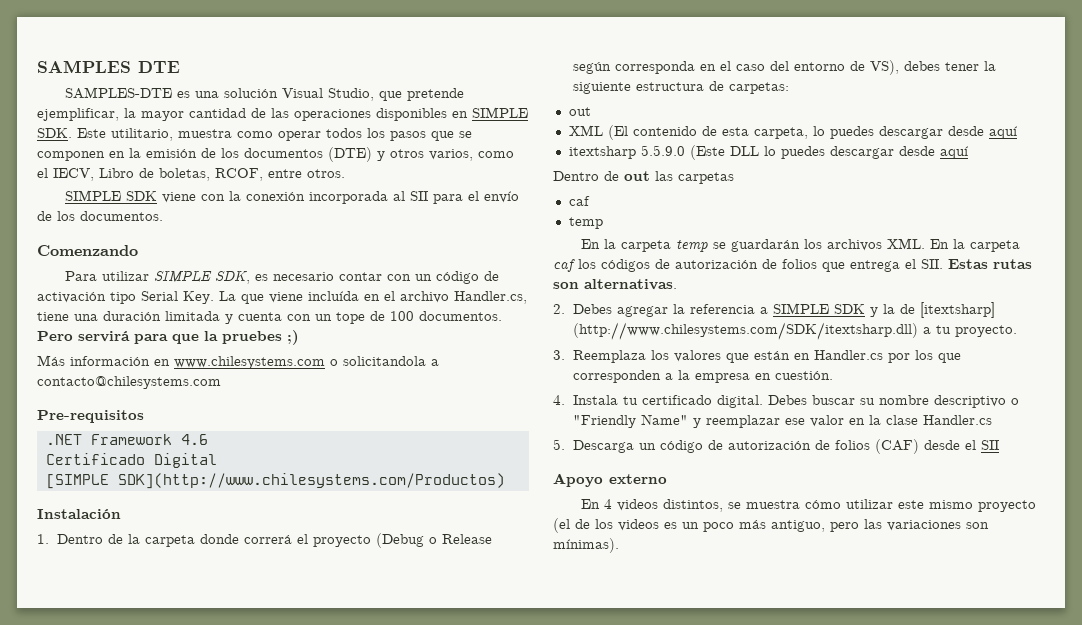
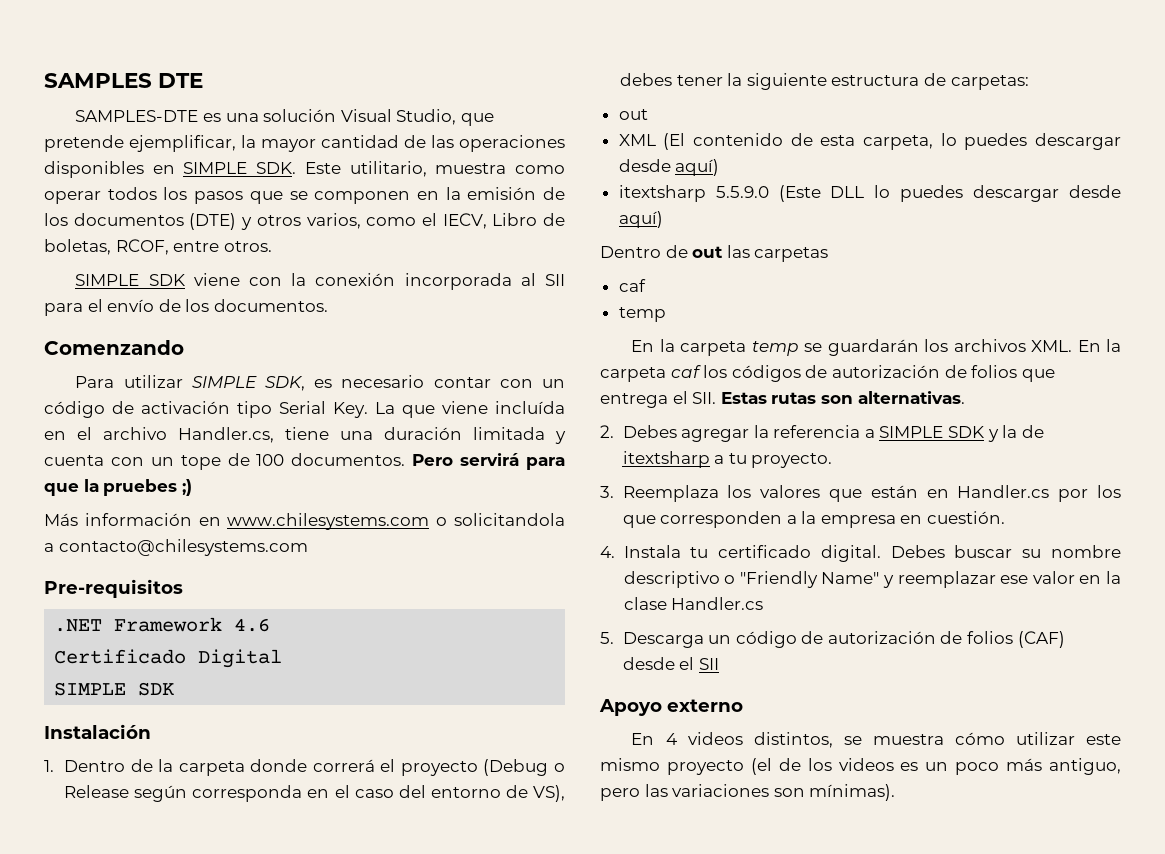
  Certificado Digital
- [SIMPLE SDK](http://www.chilesystems.com/Productos)
+ SIMPLE SDK
- XML (El contenido de esta carpeta, lo puedes descargar desde aquí
+ XML (El contenido de esta carpeta, lo puedes descargar desde aquí)
- itextsharp 5.5.9.0 (Este DLL lo puedes descargar desde aquí
+ itextsharp 5.5.9.0 (Este DLL lo puedes descargar desde aquí)
- 2. Debes agregar la referencia a SIMPLE SDK y la de [itextsharp] (http://www.chilesystems.com/SDK/itextsharp.dll) a tu proyecto.
+ 2. Debes agregar la referencia a SIMPLE SDK y la de itextsharp a tu proyecto.

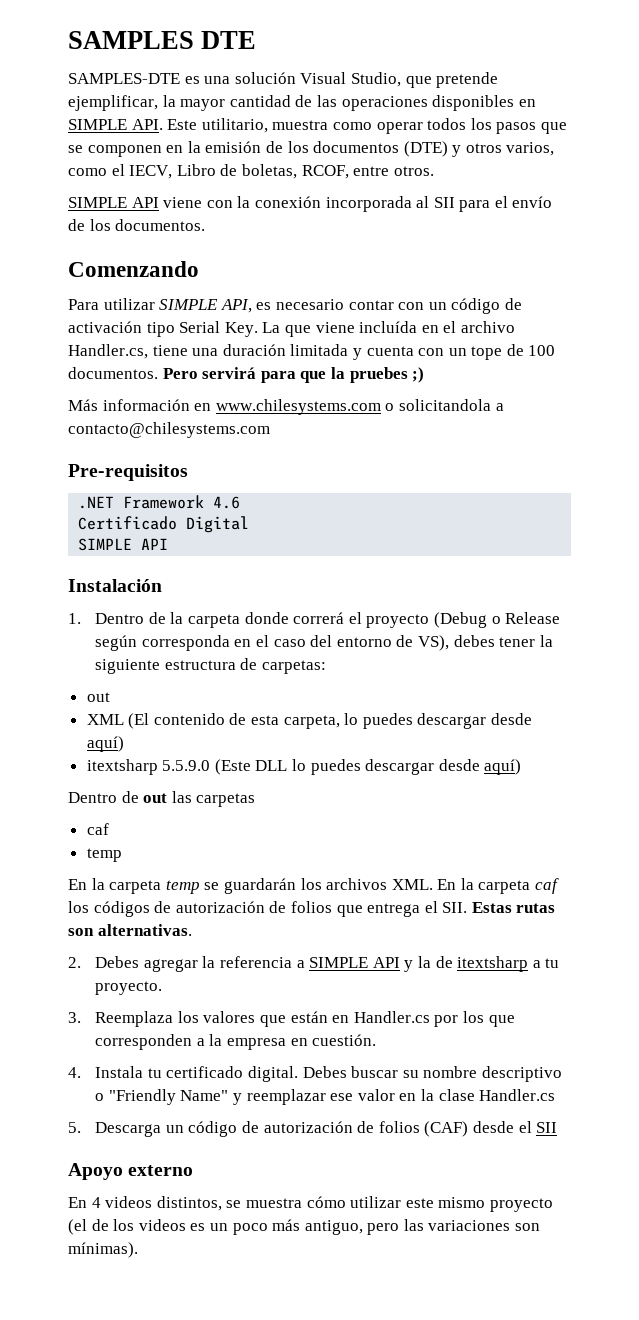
- SAMPLES-DTE es una solución Visual Studio, que pretende ejemplificar, la mayor cantidad de las operaciones disponibles en SIMPLE SDK. Este utilitario, muestra como operar todos los pasos que se componen en la emisión de los documentos (DTE) y otros varios, como el IECV, Libro de boletas, RCOF, entre otros.
+ SAMPLES-DTE es una solución Visual Studio, que pretende ejemplificar, la mayor cantidad de las operaciones disponibles en SIMPLE API. Este utilitario, muestra como operar todos los pasos que se componen en la emisión de los documentos (DTE) y otros varios, como el IECV, Libro de boletas, RCOF, entre otros.
- SIMPLE SDK viene con la conexión incorporada al SII para el envío de los documentos.
+ SIMPLE API viene con la conexión incorporada al SII para el envío de los documentos.
- Para utilizar SIMPLE SDK, es necesario contar con un código de activación tipo Serial Key. La que viene incluída en el archivo Handler.cs, tiene una duración limitada y cuenta con un tope de 100 documentos.
+ Para utilizar SIMPLE API, es necesario contar con un código de activación tipo Serial Key. La que viene incluída en el archivo Handler.cs, tiene una duración limitada y cuenta con un tope de 100 documentos.
  Certificado Digital
- SIMPLE SDK
+ SIMPLE API
- 2. Debes agregar la referencia a SIMPLE SDK y la de itextsharp a tu proyecto.
+ 2. Debes agregar la referencia a SIMPLE API y la de itextsharp a tu proyecto.

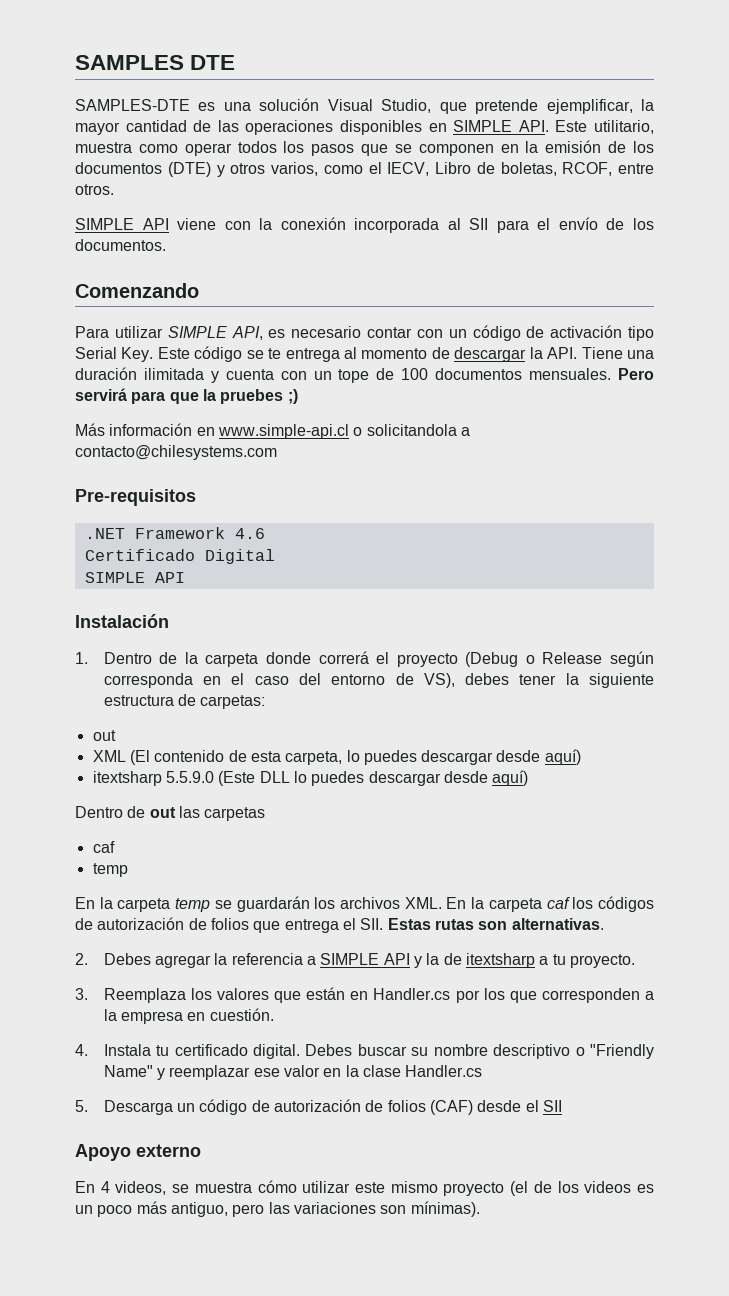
- Para utilizar SIMPLE API, es necesario contar con un código de activación tipo Serial Key. La que viene incluída en el archivo Handler.cs, tiene una duración limitada y cuenta con un tope de 100 documentos.
+ Para utilizar SIMPLE API, es necesario contar con un código de activación tipo Serial Key. Este código se te entrega al momento de descargar la API. Tiene una duración ilimitada y cuenta con un tope de 100 documentos mensuales.
- Más información en www.chilesystems.com o solicitandola a contacto@chilesystems.com
+ Más información en www.simple-api.cl o solicitandola a contacto@chilesystems.com
- En 4 videos distintos, se muestra cómo utilizar este mismo proyecto (el de los videos es un poco más antiguo, pero las variaciones son mínimas).
+ En 4 videos, se muestra cómo utilizar este mismo proyecto (el de los videos es un poco más antiguo, pero las variaciones son mínimas).

